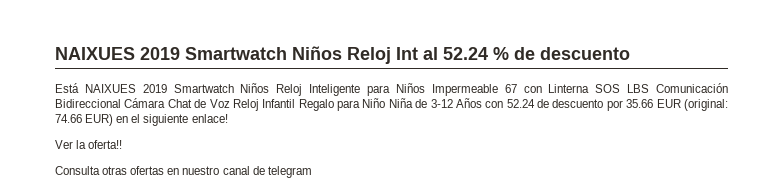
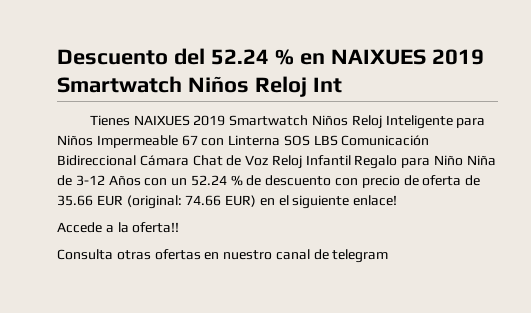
- NAIXUES 2019 Smartwatch Niños Reloj Int al 52.24 % de descuento
- Está NAIXUES 2019 Smartwatch Niños Reloj Inteligente para Niños Impermeable 67 con Linterna SOS LBS Comunicación Bidireccional Cámara Chat de Voz Reloj Infantil Regalo para Niño Niña de 3-12 Años con 52.24 de descuento por 35.66 EUR (original: 74.66 EUR) en el siguiente enlace!
+ Descuento del 52.24 % en NAIXUES 2019 Smartwatch Niños Reloj Int
+ Tienes NAIXUES 2019 Smartwatch Niños Reloj Inteligente para Niños Impermeable 67 con Linterna SOS LBS Comunicación Bidireccional Cámara Chat de Voz Reloj Infantil Regalo para Niño Niña de 3-12 Años con un 52.24 % de descuento con precio de oferta de 35.66 EUR (original: 74.66 EUR) en el siguiente enlace!
- Ver la oferta!!
+ Accede a la oferta!!

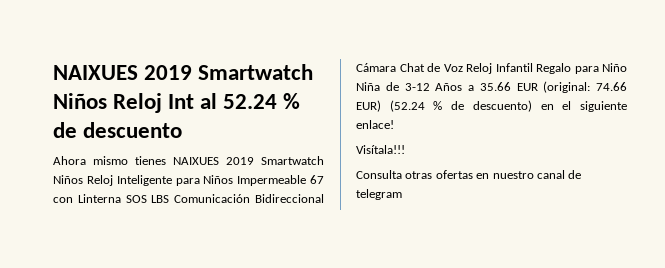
- Descuento del 52.24 % en NAIXUES 2019 Smartwatch Niños Reloj Int
- Tienes NAIXUES 2019 Smartwatch Niños Reloj Inteligente para Niños Impermeable 67 con Linterna SOS LBS Comunicación Bidireccional Cámara Chat de Voz Reloj Infantil Regalo para Niño Niña de 3-12 Años con un 52.24 % de descuento con precio de oferta de 35.66 EUR (original: 74.66 EUR) en el siguiente enlace!
+ NAIXUES 2019 Smartwatch Niños Reloj Int al 52.24 % de descuento
+ Ahora mismo tienes NAIXUES 2019 Smartwatch Niños Reloj Inteligente para Niños Impermeable 67 con Linterna SOS LBS Comunicación Bidireccional Cámara Chat de Voz Reloj Infantil Regalo para Niño Niña de 3-12 Años a 35.66 EUR (original: 74.66 EUR) (52.24 % de descuento) en el siguiente enlace!
- Accede a la oferta!!
+ Visítala!!!

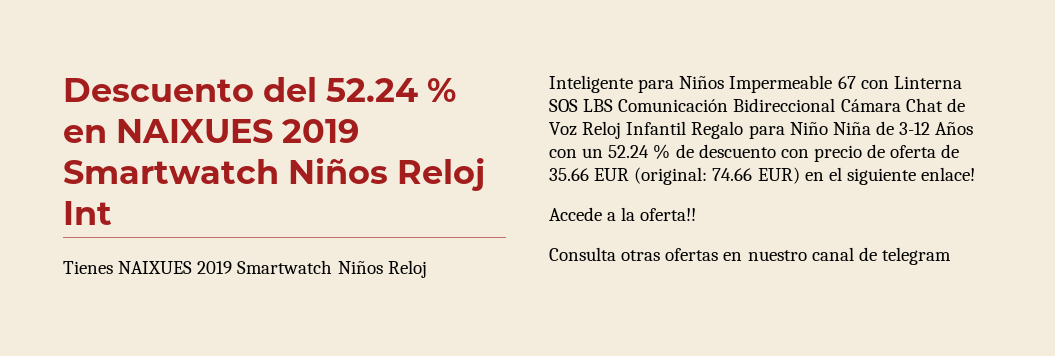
- NAIXUES 2019 Smartwatch Niños Reloj Int al 52.24 % de descuento
- Ahora mismo tienes NAIXUES 2019 Smartwatch Niños Reloj Inteligente para Niños Impermeable 67 con Linterna SOS LBS Comunicación Bidireccional Cámara Chat de Voz Reloj Infantil Regalo para Niño Niña de 3-12 Años a 35.66 EUR (original: 74.66 EUR) (52.24 % de descuento) en el siguiente enlace!
+ Descuento del 52.24 % en NAIXUES 2019 Smartwatch Niños Reloj Int
+ Tienes NAIXUES 2019 Smartwatch Niños Reloj Inteligente para Niños Impermeable 67 con Linterna SOS LBS Comunicación Bidireccional Cámara Chat de Voz Reloj Infantil Regalo para Niño Niña de 3-12 Años con un 52.24 % de descuento con precio de oferta de 35.66 EUR (original: 74.66 EUR) en el siguiente enlace!
- Visítala!!!
+ Accede a la oferta!!

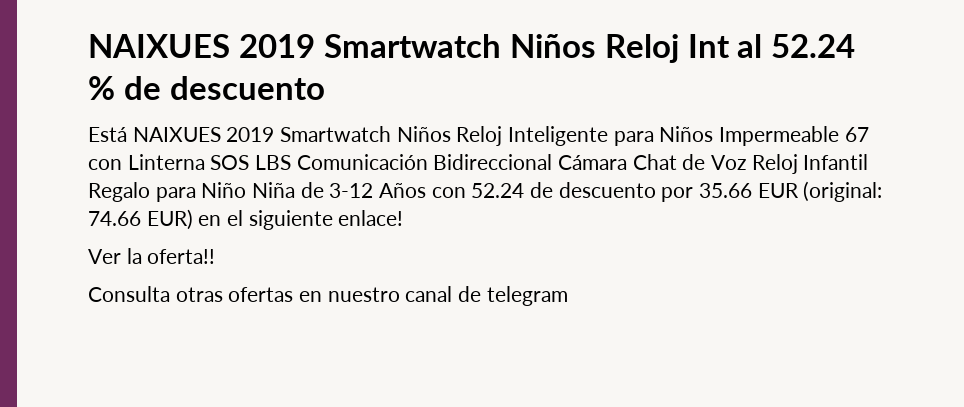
- Descuento del 52.24 % en NAIXUES 2019 Smartwatch Niños Reloj Int
- Tienes NAIXUES 2019 Smartwatch Niños Reloj Inteligente para Niños Impermeable 67 con Linterna SOS LBS Comunicación Bidireccional Cámara Chat de Voz Reloj Infantil Regalo para Niño Niña de 3-12 Años con un 52.24 % de descuento con precio de oferta de 35.66 EUR (original: 74.66 EUR) en el siguiente enlace!
+ NAIXUES 2019 Smartwatch Niños Reloj Int al 52.24 % de descuento
+ Está NAIXUES 2019 Smartwatch Niños Reloj Inteligente para Niños Impermeable 67 con Linterna SOS LBS Comunicación Bidireccional Cámara Chat de Voz Reloj Infantil Regalo para Niño Niña de 3-12 Años con 52.24 de descuento por 35.66 EUR (original: 74.66 EUR) en el siguiente enlace!
- Accede a la oferta!!
+ Ver la oferta!!

